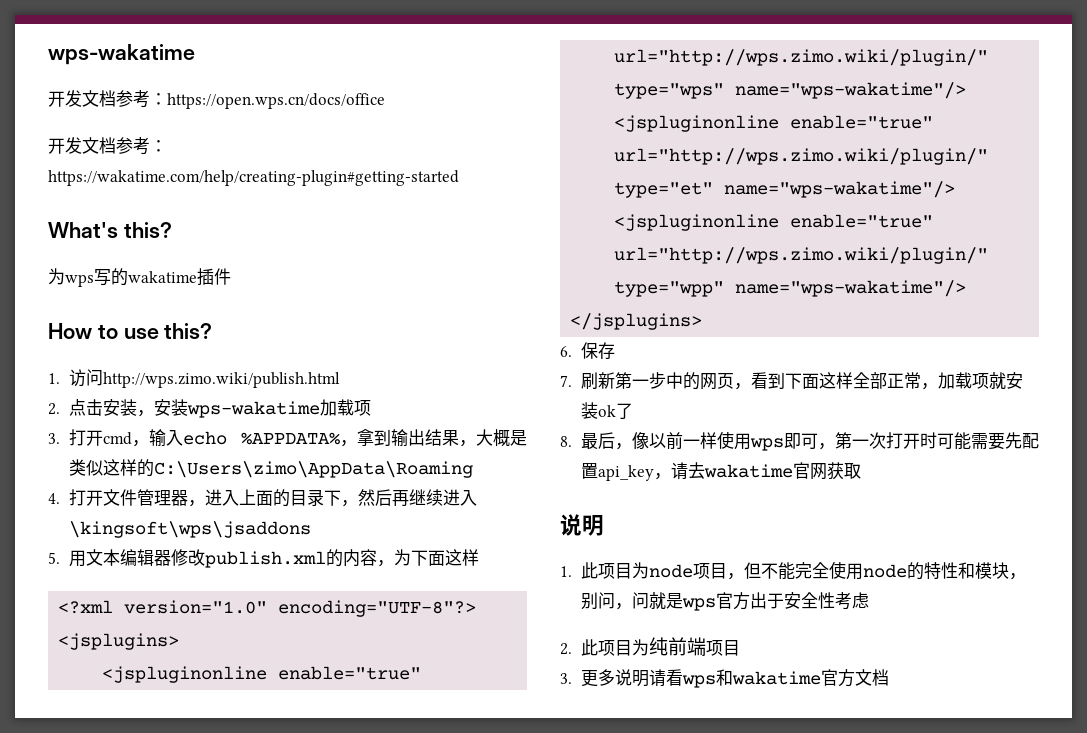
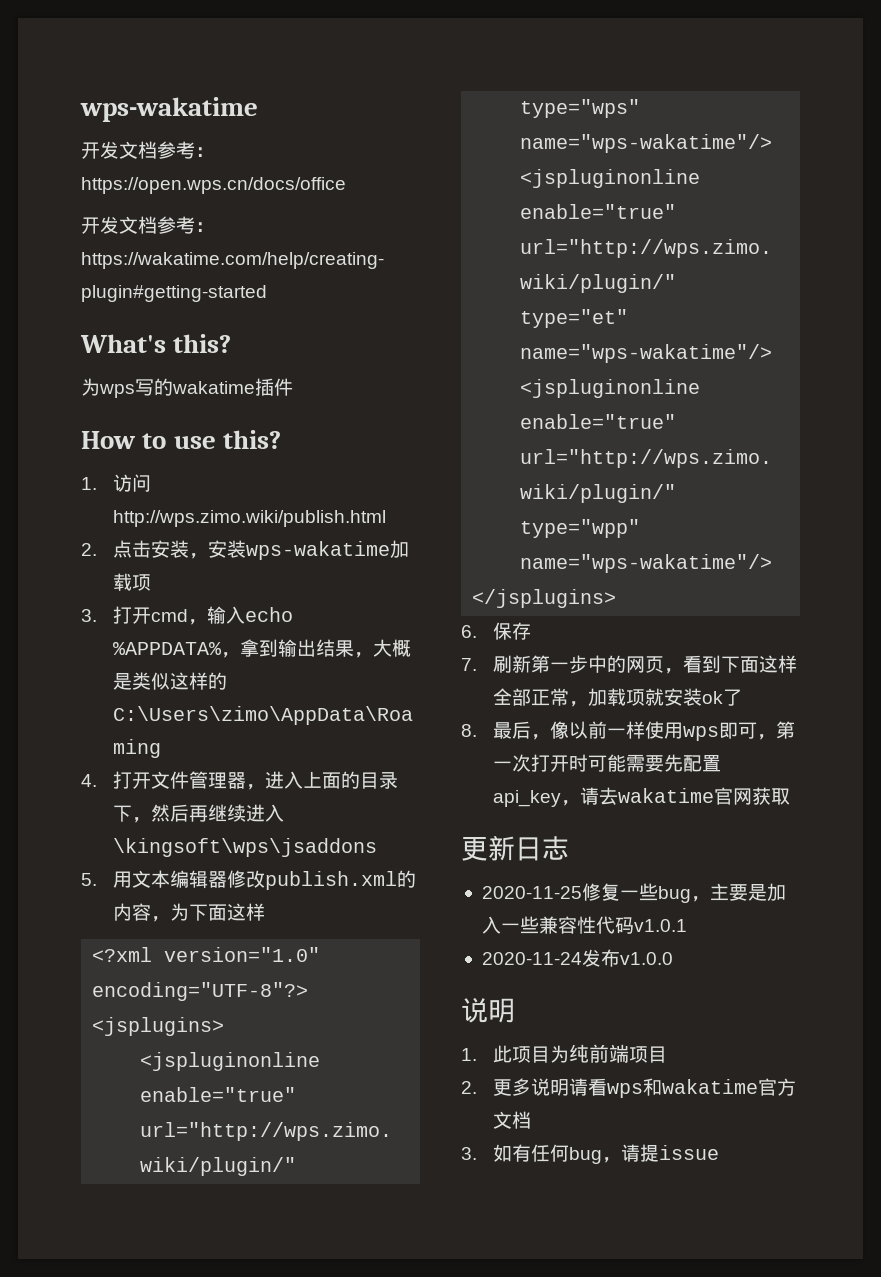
  8.最后，像以前一样使用wps即可，第一次打开时可能需要先配置api_key，请去wakatime官网获取
+ 更新日志
+ 2020-11-25修复一些bug，主要是加入一些兼容性代码v1.0.1
+ 2020-11-24发布v1.0.0
  说明
- 1.此项目为node项目，但不能完全使用node的特性和模块，别问，问就是wps官方出于安全性考虑
- 2.此项目为纯前端项目
+ 1.此项目为纯前端项目
- 3.更多说明请看wps和wakatime官方文档
+ 2.更多说明请看wps和wakatime官方文档
+ 3.如有任何bug，请提issue

